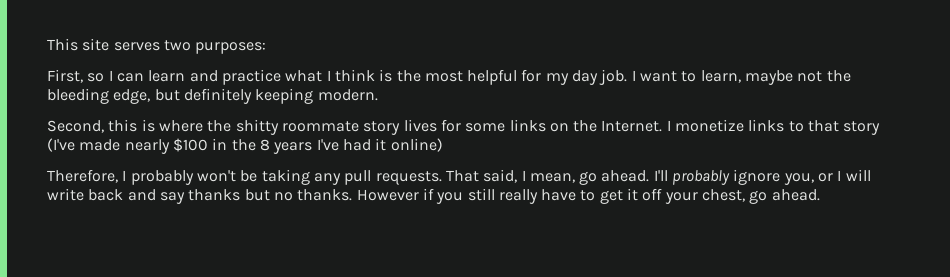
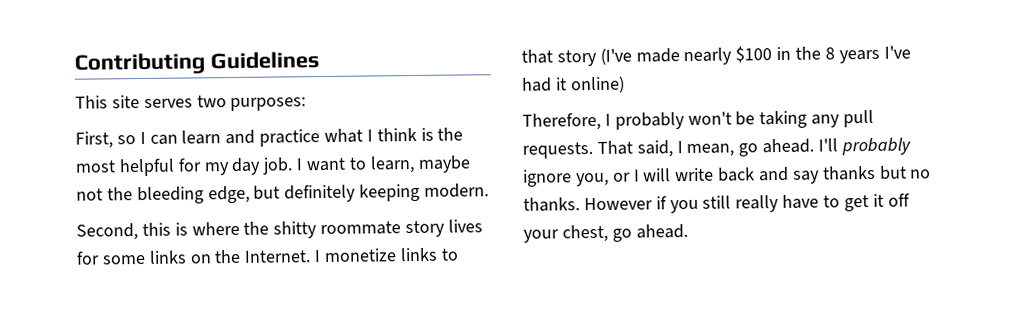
+ Contributing Guidelines

